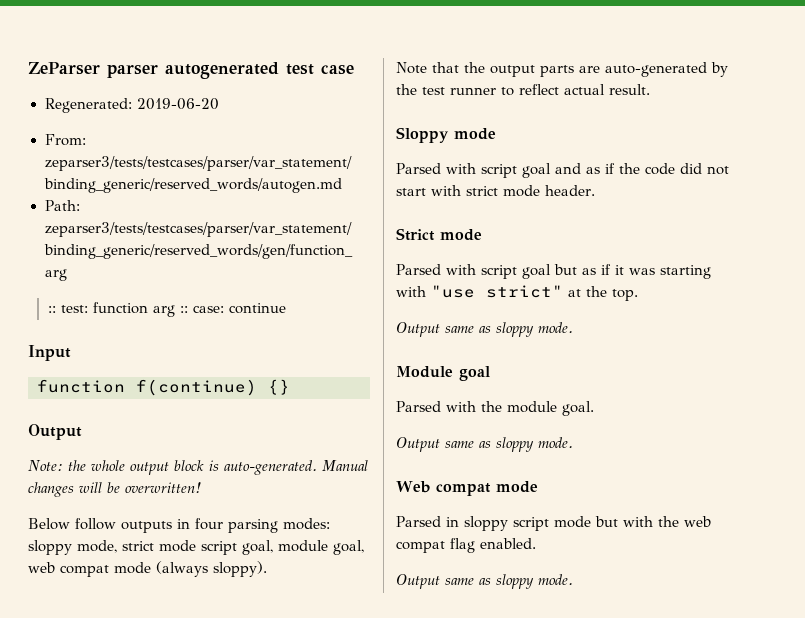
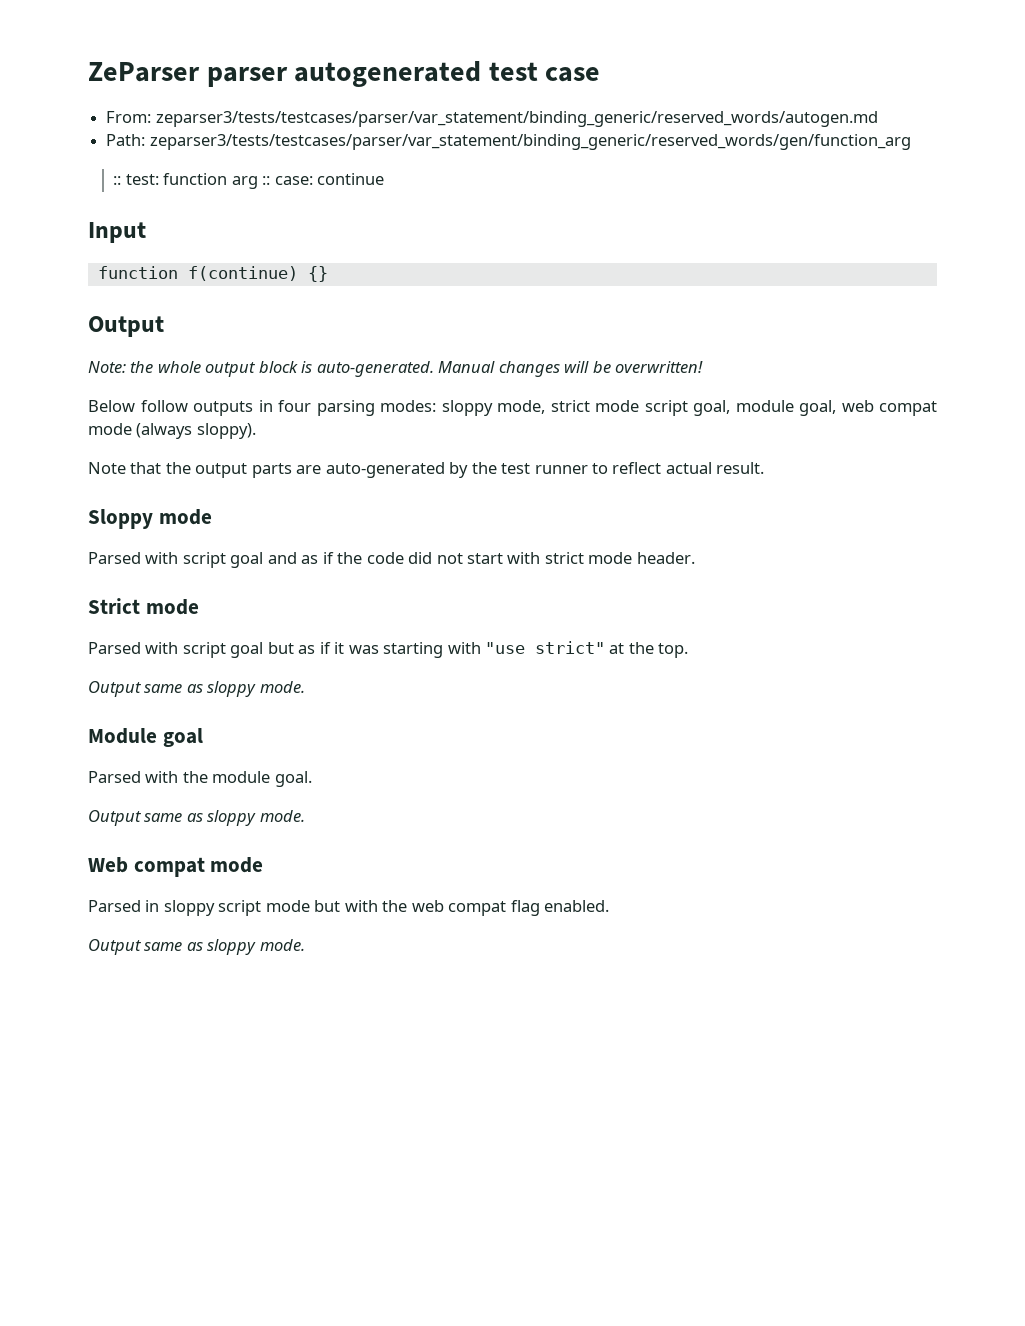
- Regenerated: 2019-06-20

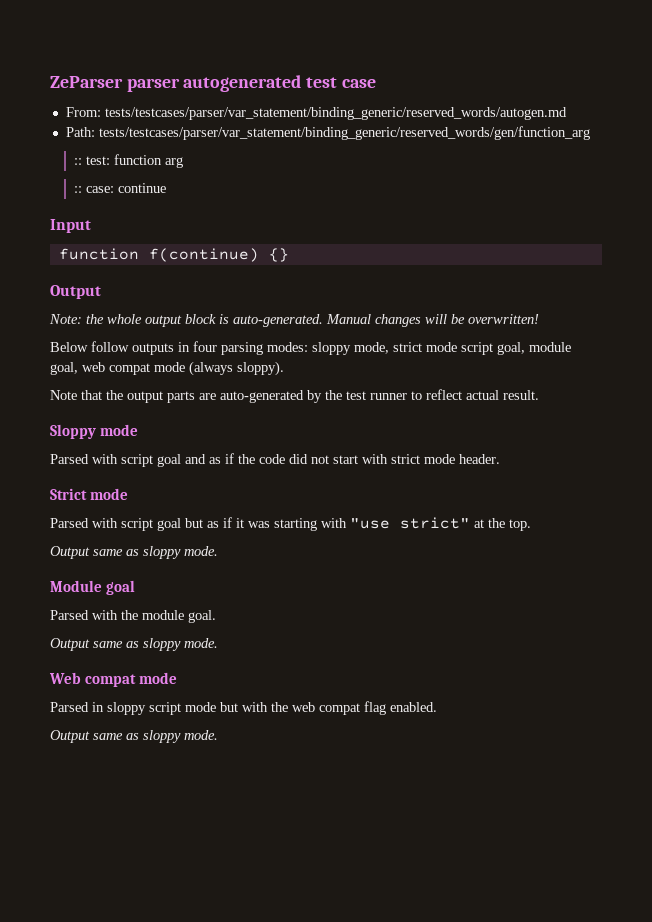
- From: zeparser3/tests/testcases/parser/var_statement/binding_generic/reserved_words/autogen.md
+ From: tests/testcases/parser/var_statement/binding_generic/reserved_words/autogen.md
- Path: zeparser3/tests/testcases/parser/var_statement/binding_generic/reserved_words/gen/function_arg
+ Path: tests/testcases/parser/var_statement/binding_generic/reserved_words/gen/function_arg
- :: test: function arg :: case: continue
+ :: test: function arg
+ :: case: continue

